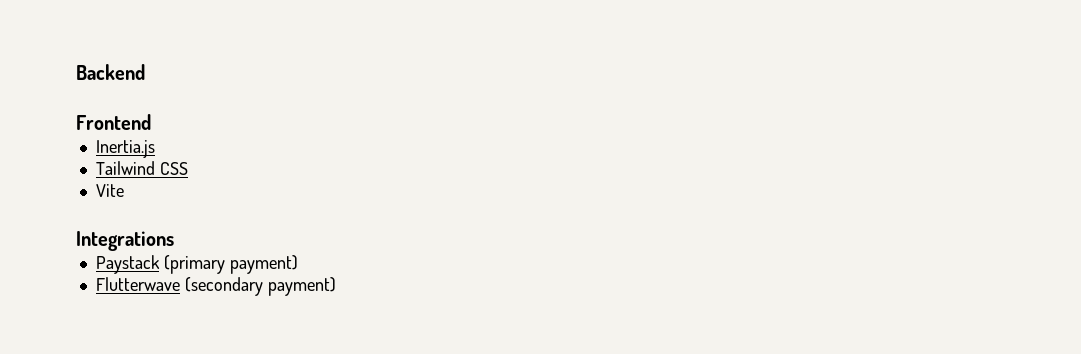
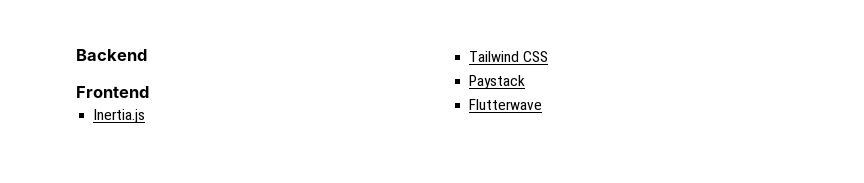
- Vite
- Integrations
- Paystack (primary payment)
+ Paystack
- Flutterwave (secondary payment)
+ Flutterwave

